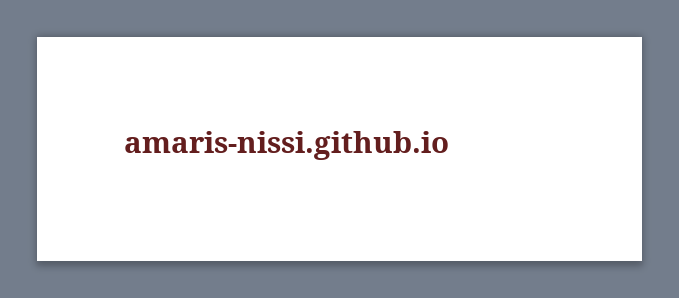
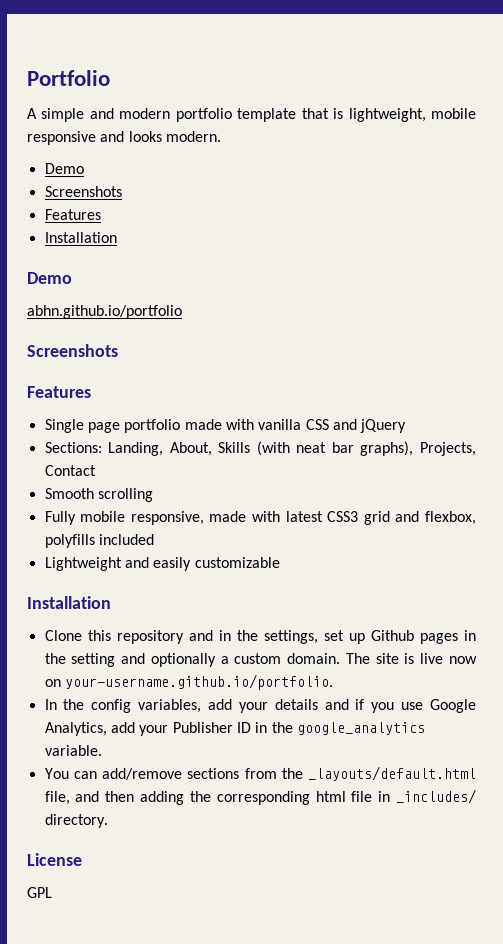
- amaris-nissi.github.io
+ Portfolio
+ A simple and modern portfolio template that is lightweight, mobile responsive and looks modern.
+ Demo
+ Screenshots
+ Features
+ Installation
+ Demo
+ abhn.github.io/portfolio
+ Screenshots
+ Features
+ Single page portfolio made with vanilla CSS and jQuery
+ Sections: Landing, About, Skills (with neat bar graphs), Projects, Contact
+ Smooth scrolling
+ Fully mobile responsive, made with latest CSS3 grid and flexbox, polyfills included
+ Lightweight and easily customizable
+ Installation
+ Clone this repository and in the settings, set up Github pages in the setting and optionally a custom domain. The site is live now on your-username.github.io/portfolio.
+ In the config variables, add your details and if you use Google Analytics, add your Publisher ID in the google_analytics variable.
+ You can add/remove sections from the _layouts/default.html file, and then adding the corresponding html file in _includes/ directory.
+ License
+ GPL

